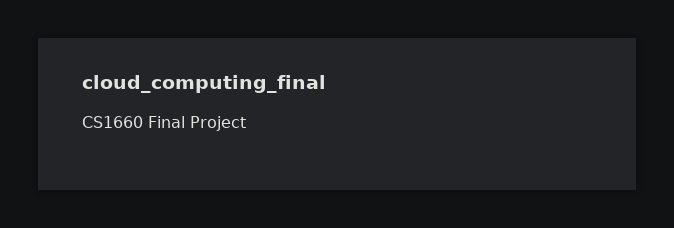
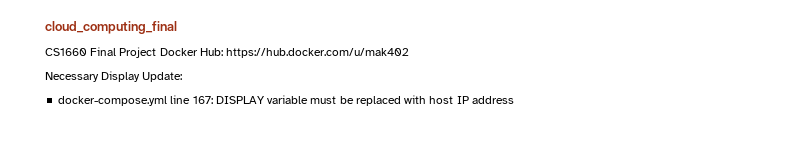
- CS1660 Final Project
+ CS1660 Final Project Docker Hub: https://hub.docker.com/u/mak402
+ Necessary Display Update:
+ docker-compose.yml line 167: DISPLAY variable must be replaced with host IP address

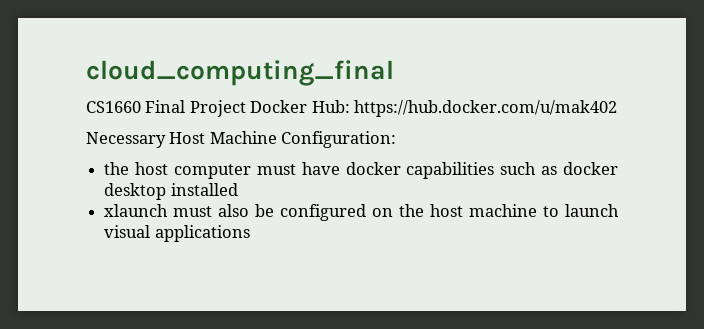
- Necessary Display Update:
- docker-compose.yml line 167: DISPLAY variable must be replaced with host IP address
+ Necessary Host Machine Configuration:
+ the host computer must have docker capabilities such as docker desktop installed
+ xlaunch must also be configured on the host machine to launch visual applications

